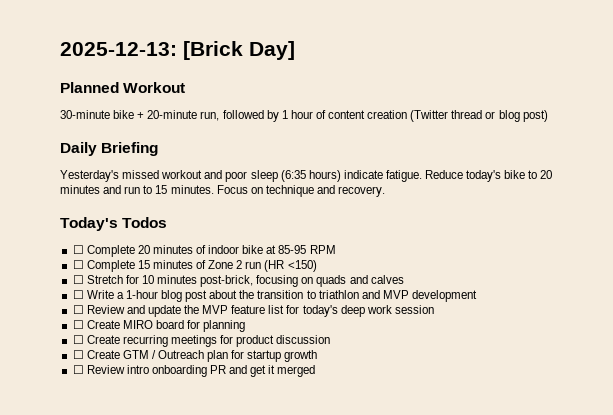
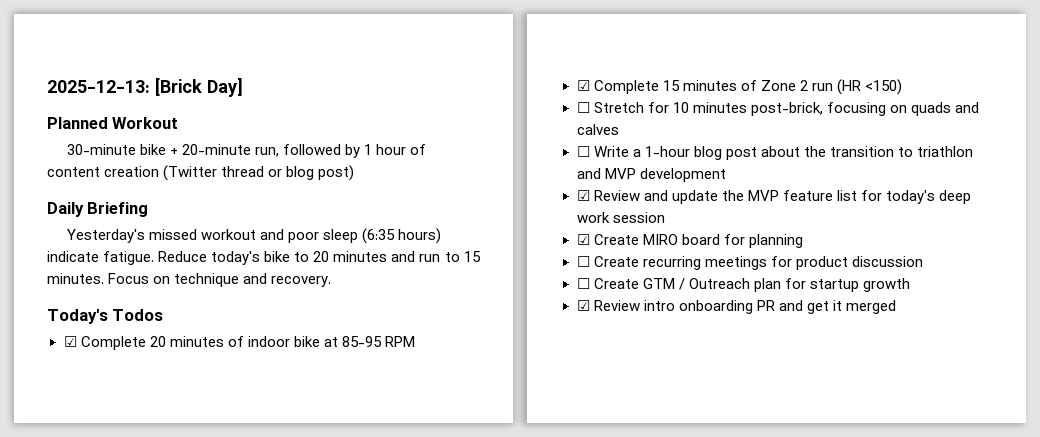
- ☐ Complete 20 minutes of indoor bike at 85-95 RPM
+ ☑ Complete 20 minutes of indoor bike at 85-95 RPM
- ☐ Complete 15 minutes of Zone 2 run (HR <150)
+ ☑ Complete 15 minutes of Zone 2 run (HR <150)
- ☐ Review and update the MVP feature list for today's deep work session
+ ☑ Review and update the MVP feature list for today's deep work session
- ☐ Create MIRO board for planning
+ ☑ Create MIRO board for planning
- ☐ Review intro onboarding PR and get it merged
+ ☑ Review intro onboarding PR and get it merged

